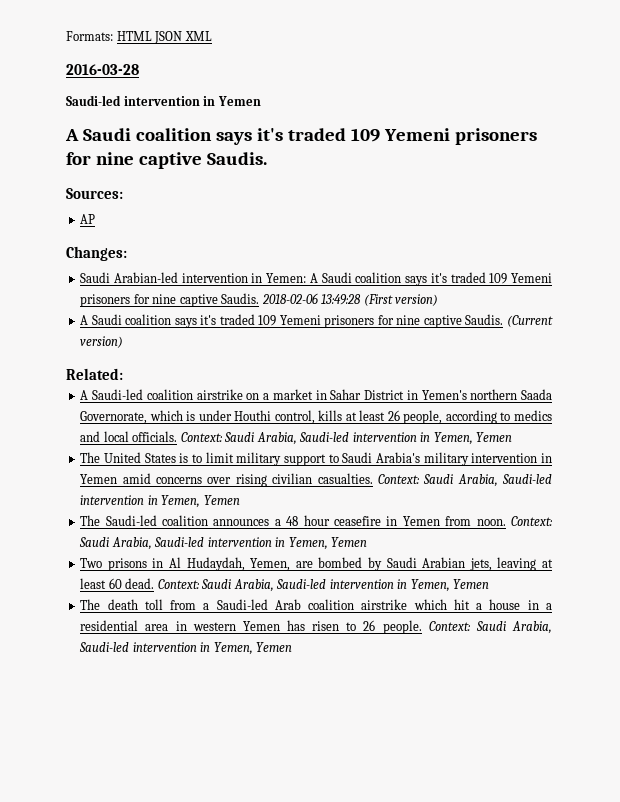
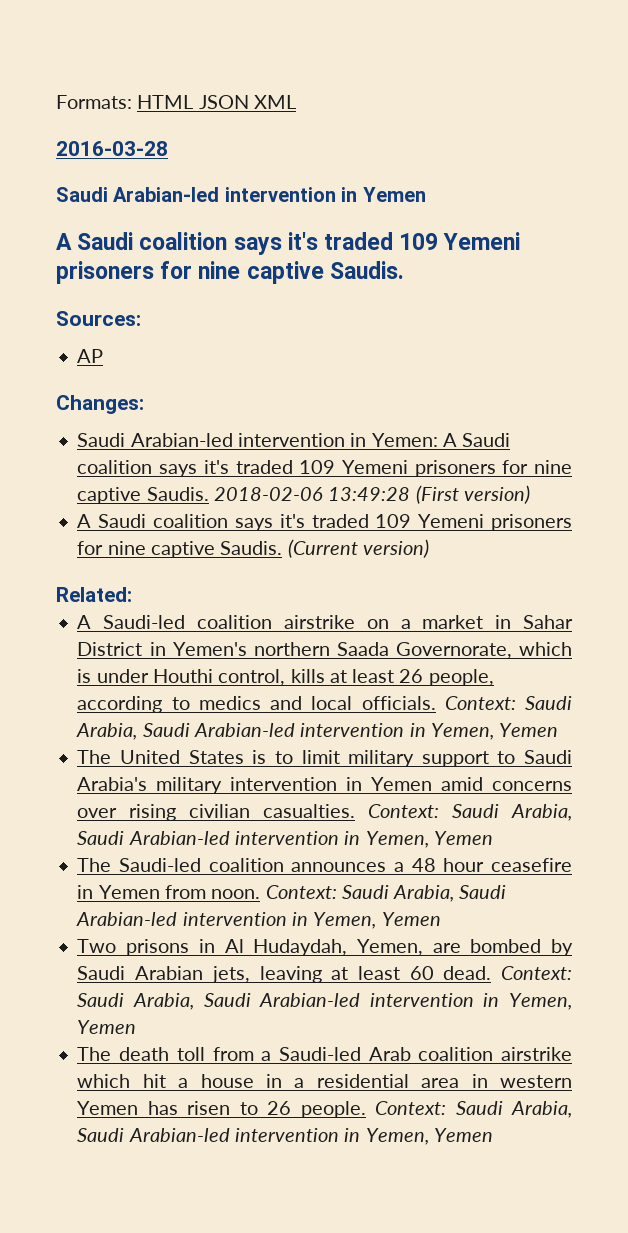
- Saudi-led intervention in Yemen
+ Saudi Arabian-led intervention in Yemen
- A Saudi-led coalition airstrike on a market in Sahar District in Yemen's northern Saada Governorate, which is under Houthi control, kills at least 26 people, according to medics and local officials. Context: Saudi Arabia, Saudi-led intervention in Yemen, Yemen
+ A Saudi-led coalition airstrike on a market in Sahar District in Yemen's northern Saada Governorate, which is under Houthi control, kills at least 26 people, according to medics and local officials. Context: Saudi Arabia, Saudi Arabian-led intervention in Yemen, Yemen
- The United States is to limit military support to Saudi Arabia's military intervention in Yemen amid concerns over rising civilian casualties. Context: Saudi Arabia, Saudi-led intervention in Yemen, Yemen
+ The United States is to limit military support to Saudi Arabia's military intervention in Yemen amid concerns over rising civilian casualties. Context: Saudi Arabia, Saudi Arabian-led intervention in Yemen, Yemen
- The Saudi-led coalition announces a 48 hour ceasefire in Yemen from noon. Context: Saudi Arabia, Saudi-led intervention in Yemen, Yemen
+ The Saudi-led coalition announces a 48 hour ceasefire in Yemen from noon. Context: Saudi Arabia, Saudi Arabian-led intervention in Yemen, Yemen
- Two prisons in Al Hudaydah, Yemen, are bombed by Saudi Arabian jets, leaving at least 60 dead. Context: Saudi Arabia, Saudi-led intervention in Yemen, Yemen
+ Two prisons in Al Hudaydah, Yemen, are bombed by Saudi Arabian jets, leaving at least 60 dead. Context: Saudi Arabia, Saudi Arabian-led intervention in Yemen, Yemen
- The death toll from a Saudi-led Arab coalition airstrike which hit a house in a residential area in western Yemen has risen to 26 people. Context: Saudi Arabia, Saudi-led intervention in Yemen, Yemen
+ The death toll from a Saudi-led Arab coalition airstrike which hit a house in a residential area in western Yemen has risen to 26 people. Context: Saudi Arabia, Saudi Arabian-led intervention in Yemen, Yemen

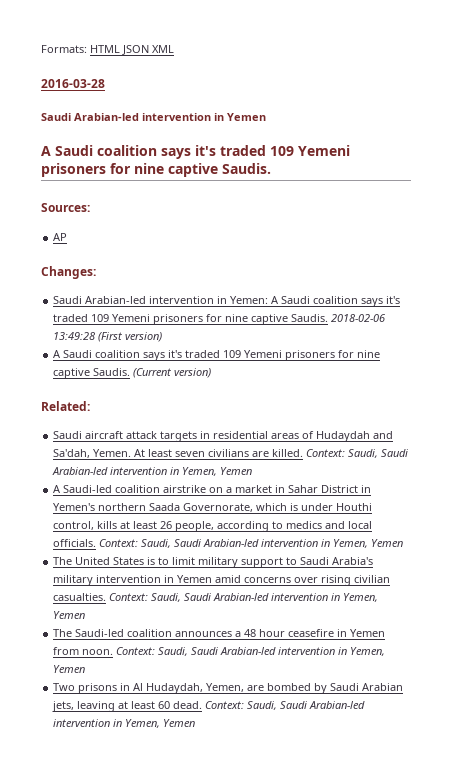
+ Saudi aircraft attack targets in residential areas of Hudaydah and Sa'dah, Yemen. At least seven civilians are killed. Context: Saudi, Saudi Arabian-led intervention in Yemen, Yemen
- A Saudi-led coalition airstrike on a market in Sahar District in Yemen's northern Saada Governorate, which is under Houthi control, kills at least 26 people, according to medics and local officials. Context: Saudi Arabia, Saudi Arabian-led intervention in Yemen, Yemen
+ A Saudi-led coalition airstrike on a market in Sahar District in Yemen's northern Saada Governorate, which is under Houthi control, kills at least 26 people, according to medics and local officials. Context: Saudi, Saudi Arabian-led intervention in Yemen, Yemen
- The United States is to limit military support to Saudi Arabia's military intervention in Yemen amid concerns over rising civilian casualties. Context: Saudi Arabia, Saudi Arabian-led intervention in Yemen, Yemen
+ The United States is to limit military support to Saudi Arabia's military intervention in Yemen amid concerns over rising civilian casualties. Context: Saudi, Saudi Arabian-led intervention in Yemen, Yemen
- The Saudi-led coalition announces a 48 hour ceasefire in Yemen from noon. Context: Saudi Arabia, Saudi Arabian-led intervention in Yemen, Yemen
+ The Saudi-led coalition announces a 48 hour ceasefire in Yemen from noon. Context: Saudi, Saudi Arabian-led intervention in Yemen, Yemen
- Two prisons in Al Hudaydah, Yemen, are bombed by Saudi Arabian jets, leaving at least 60 dead. Context: Saudi Arabia, Saudi Arabian-led intervention in Yemen, Yemen
- The death toll from a Saudi-led Arab coalition airstrike which hit a house in a residential area in western Yemen has risen to 26 people. Context: Saudi Arabia, Saudi Arabian-led intervention in Yemen, Yemen
+ Two prisons in Al Hudaydah, Yemen, are bombed by Saudi Arabian jets, leaving at least 60 dead. Context: Saudi, Saudi Arabian-led intervention in Yemen, Yemen

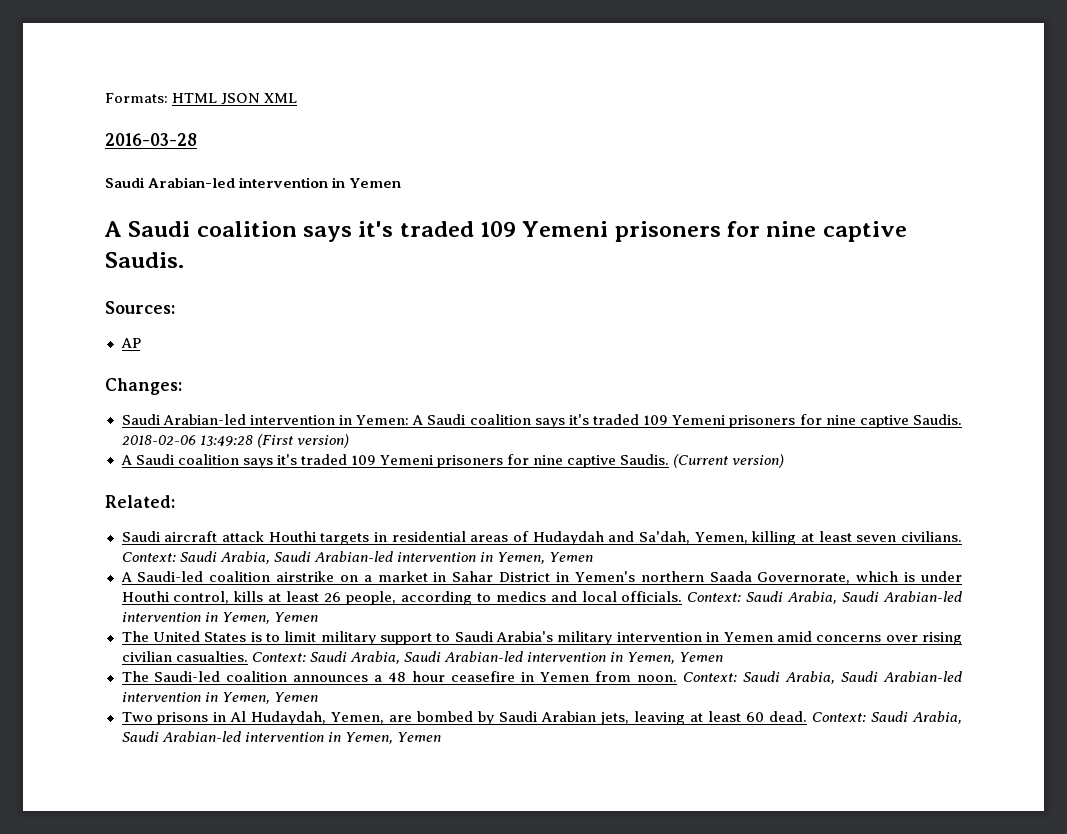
- Saudi aircraft attack targets in residential areas of Hudaydah and Sa'dah, Yemen. At least seven civilians are killed. Context: Saudi, Saudi Arabian-led intervention in Yemen, Yemen
+ Saudi aircraft attack Houthi targets in residential areas of Hudaydah and Sa'dah, Yemen, killing at least seven civilians. Context: Saudi Arabia, Saudi Arabian-led intervention in Yemen, Yemen
- A Saudi-led coalition airstrike on a market in Sahar District in Yemen's northern Saada Governorate, which is under Houthi control, kills at least 26 people, according to medics and local officials. Context: Saudi, Saudi Arabian-led intervention in Yemen, Yemen
+ A Saudi-led coalition airstrike on a market in Sahar District in Yemen's northern Saada Governorate, which is under Houthi control, kills at least 26 people, according to medics and local officials. Context: Saudi Arabia, Saudi Arabian-led intervention in Yemen, Yemen
- The United States is to limit military support to Saudi Arabia's military intervention in Yemen amid concerns over rising civilian casualties. Context: Saudi, Saudi Arabian-led intervention in Yemen, Yemen
+ The United States is to limit military support to Saudi Arabia's military intervention in Yemen amid concerns over rising civilian casualties. Context: Saudi Arabia, Saudi Arabian-led intervention in Yemen, Yemen
- The Saudi-led coalition announces a 48 hour ceasefire in Yemen from noon. Context: Saudi, Saudi Arabian-led intervention in Yemen, Yemen
+ The Saudi-led coalition announces a 48 hour ceasefire in Yemen from noon. Context: Saudi Arabia, Saudi Arabian-led intervention in Yemen, Yemen
- Two prisons in Al Hudaydah, Yemen, are bombed by Saudi Arabian jets, leaving at least 60 dead. Context: Saudi, Saudi Arabian-led intervention in Yemen, Yemen
+ Two prisons in Al Hudaydah, Yemen, are bombed by Saudi Arabian jets, leaving at least 60 dead. Context: Saudi Arabia, Saudi Arabian-led intervention in Yemen, Yemen

